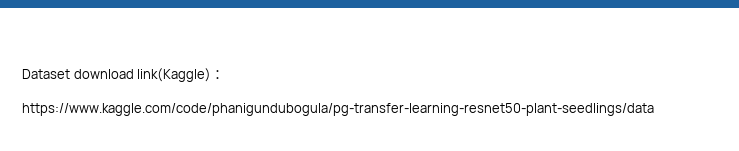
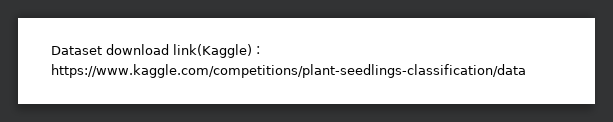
- https://www.kaggle.com/code/phanigundubogula/pg-transfer-learning-resnet50-plant-seedlings/data
+ https://www.kaggle.com/competitions/plant-seedlings-classification/data

